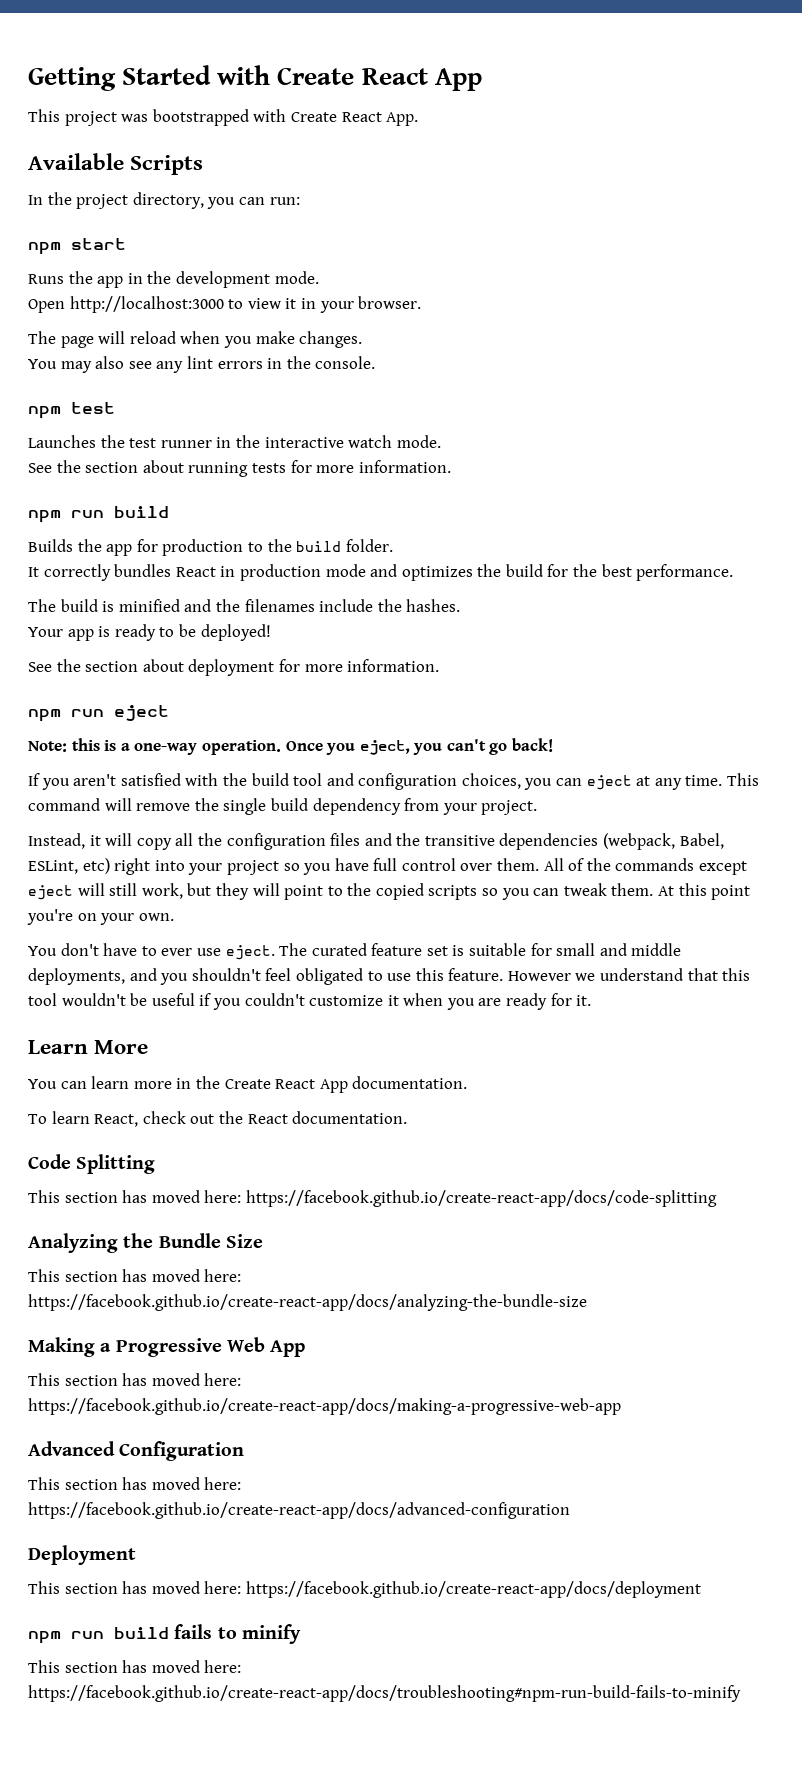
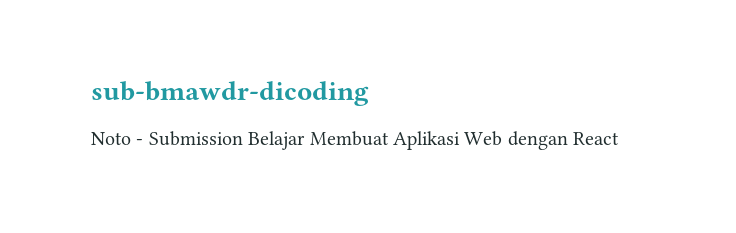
- Getting Started with Create React App
- This project was bootstrapped with Create React App.
- Available Scripts
- In the project directory, you can run:
- npm start
- Runs the app in the development mode.
- Open http://localhost:3000 to view it in your browser.
- The page will reload when you make changes.
- You may also see any lint errors in the console.
- npm test
- Launches the test runner in the interactive watch mode.
- See the section about running tests for more information.
- npm run build
- Builds the app for production to the build folder.
- It correctly bundles React in production mode and optimizes the build for the best performance.
- The build is minified and the filenames include the hashes.
- Your app is ready to be deployed!
- See the section about deployment for more information.
- npm run eject
- Note: this is a one-way operation. Once you eject, you can't go back!
- If you aren't satisfied with the build tool and configuration choices, you can eject at any time. This command will remove the single build dependency from your project.
- Instead, it will copy all the configuration files and the transitive dependencies (webpack, Babel, ESLint, etc) right into your project so you have full control over them. All of the commands except eject will still work, but they will point to the copied scripts so you can tweak them. At this point you're on your own.
- You don't have to ever use eject. The curated feature set is suitable for small and middle deployments, and you shouldn't feel obligated to use this feature. However we understand that this tool wouldn't be useful if you couldn't customize it when you are ready for it.
- Learn More
- You can learn more in the Create React App documentation.
- To learn React, check out the React documentation.
- Code Splitting
- This section has moved here: https://facebook.github.io/create-react-app/docs/code-splitting
- Analyzing the Bundle Size
- This section has moved here: https://facebook.github.io/create-react-app/docs/analyzing-the-bundle-size
- Making a Progressive Web App
- This section has moved here: https://facebook.github.io/create-react-app/docs/making-a-progressive-web-app
- Advanced Configuration
- This section has moved here: https://facebook.github.io/create-react-app/docs/advanced-configuration
- Deployment
- This section has moved here: https://facebook.github.io/create-react-app/docs/deployment
- npm run build fails to minify
- This section has moved here: https://facebook.github.io/create-react-app/docs/troubleshooting#npm-run-build-fails-to-minify
+ sub-bmawdr-dicoding
+ Noto - Submission Belajar Membuat Aplikasi Web dengan React

